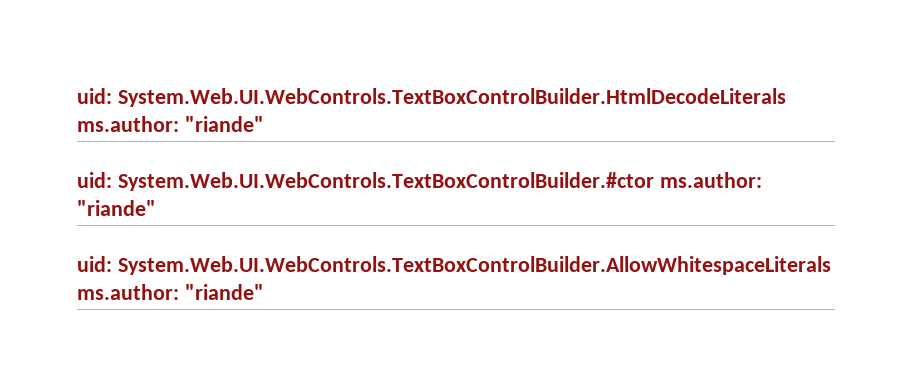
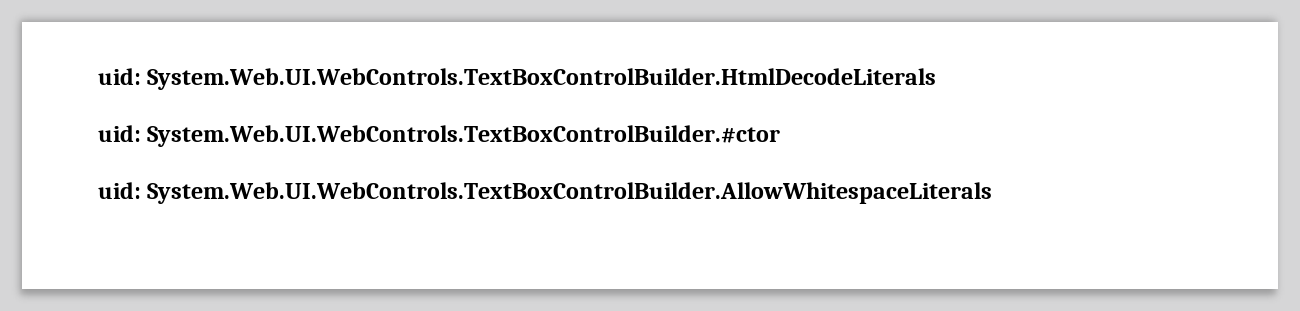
- uid: System.Web.UI.WebControls.TextBoxControlBuilder.HtmlDecodeLiterals ms.author: "riande"
+ uid: System.Web.UI.WebControls.TextBoxControlBuilder.HtmlDecodeLiterals
- uid: System.Web.UI.WebControls.TextBoxControlBuilder.#ctor ms.author: "riande"
+ uid: System.Web.UI.WebControls.TextBoxControlBuilder.#ctor
- uid: System.Web.UI.WebControls.TextBoxControlBuilder.AllowWhitespaceLiterals ms.author: "riande"
+ uid: System.Web.UI.WebControls.TextBoxControlBuilder.AllowWhitespaceLiterals

